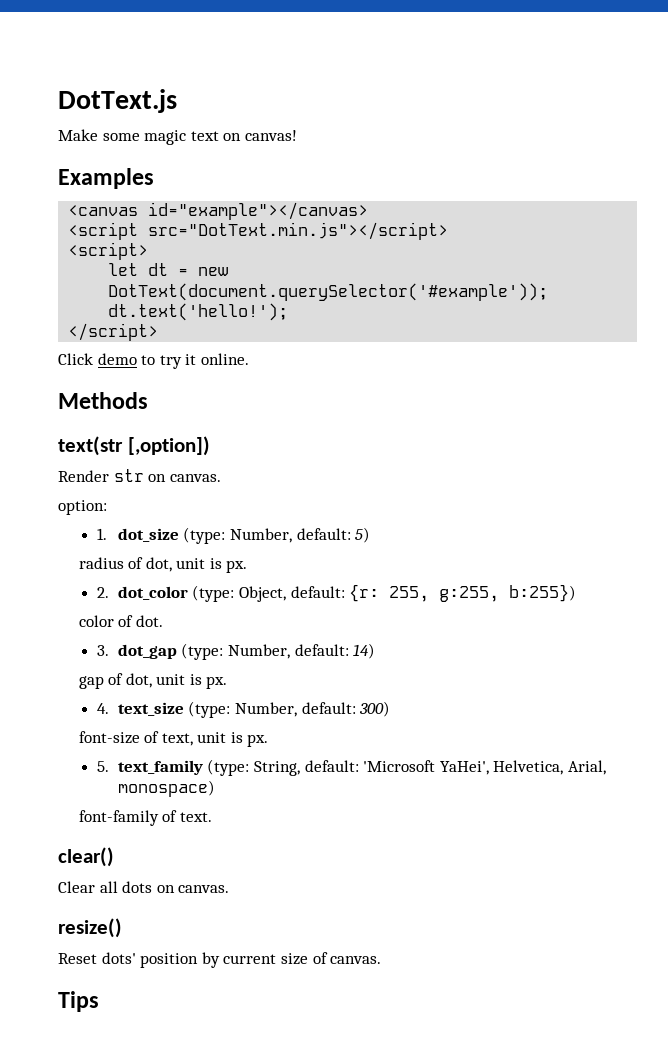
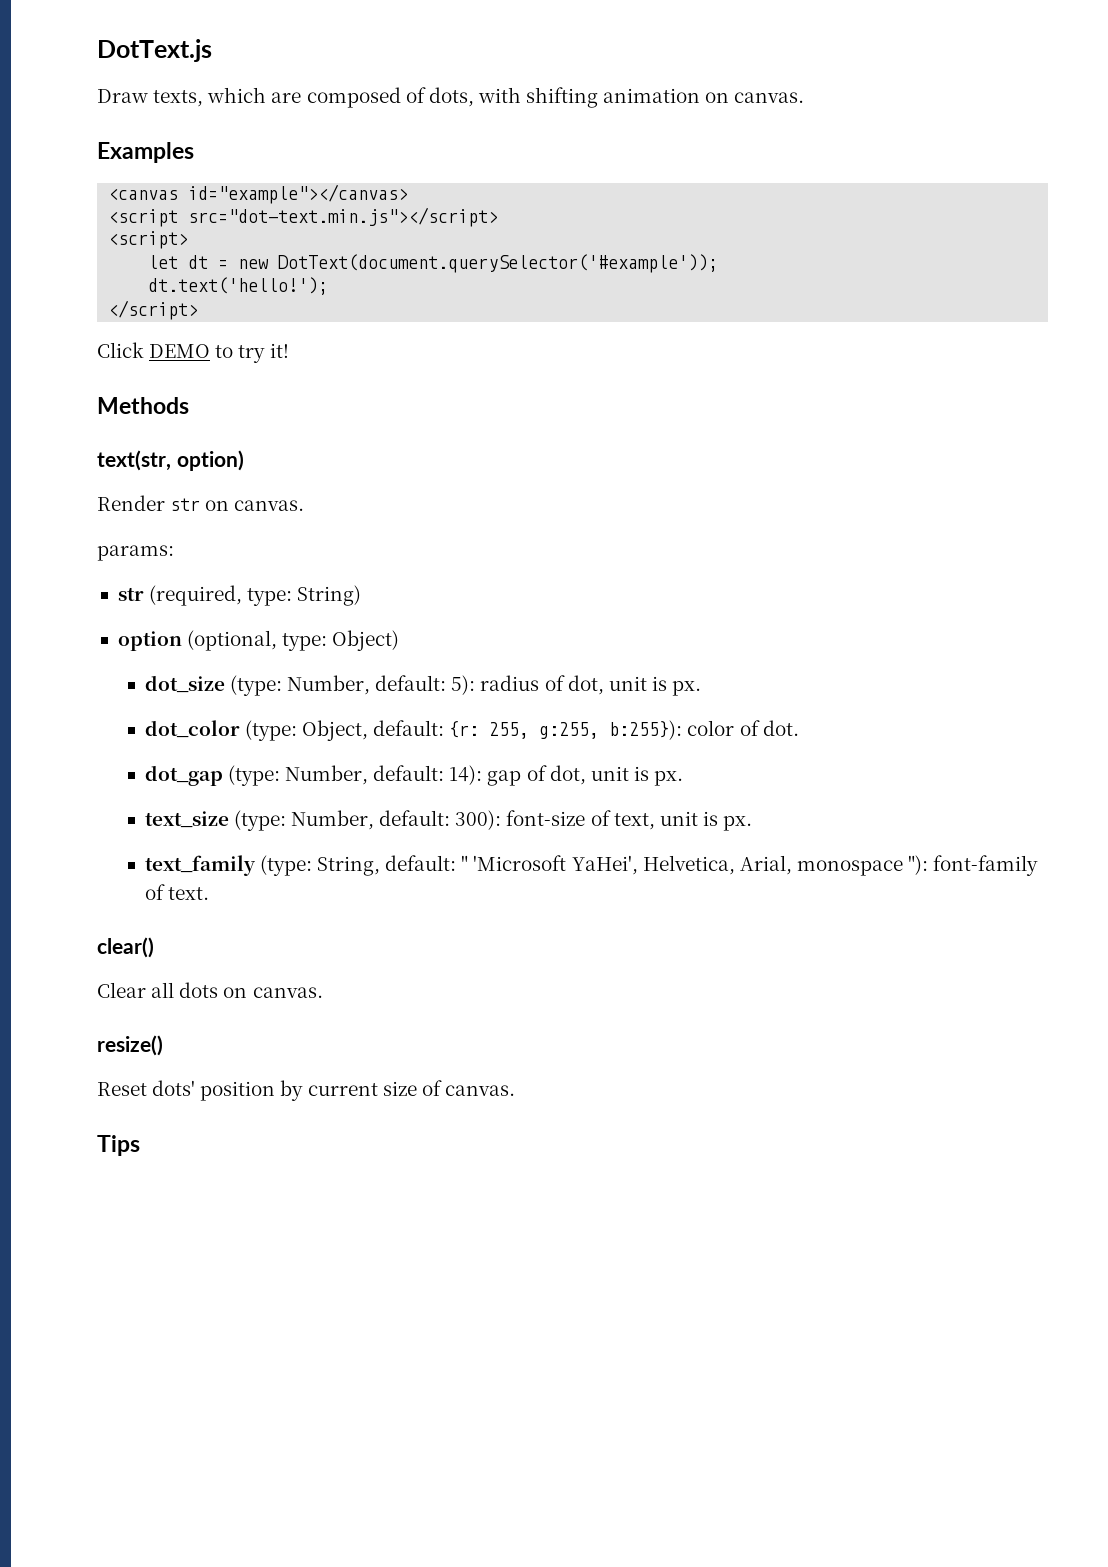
- Make some magic text on canvas!
+ Draw texts, which are composed of dots, with shifting animation on canvas.
- <script src="DotText.min.js"></script>
+ <script src="dot-text.min.js"></script>
- Click demo to try it online.
+ Click DEMO to try it!
- text(str [,option])
+ text(str, option)
- option:
- 1. dot_size (type: Number, default: 5)
- radius of dot, unit is px.
+ params:
+ str (required, type: String)
+ option (optional, type: Object)
+ dot_size (type: Number, default: 5): radius of dot, unit is px.
- 2. dot_color (type: Object, default: {r: 255, g:255, b:255})
- color of dot.
+ dot_color (type: Object, default: {r: 255, g:255, b:255}): color of dot.
- 3. dot_gap (type: Number, default: 14)
- gap of dot, unit is px.
+ dot_gap (type: Number, default: 14): gap of dot, unit is px.
- 4. text_size (type: Number, default: 300)
- font-size of text, unit is px.
+ text_size (type: Number, default: 300): font-size of text, unit is px.
- 5. text_family (type: String, default: 'Microsoft YaHei', Helvetica, Arial, monospace)
- font-family of text.
+ text_family (type: String, default: " 'Microsoft YaHei', Helvetica, Arial, monospace "): font-family of text.

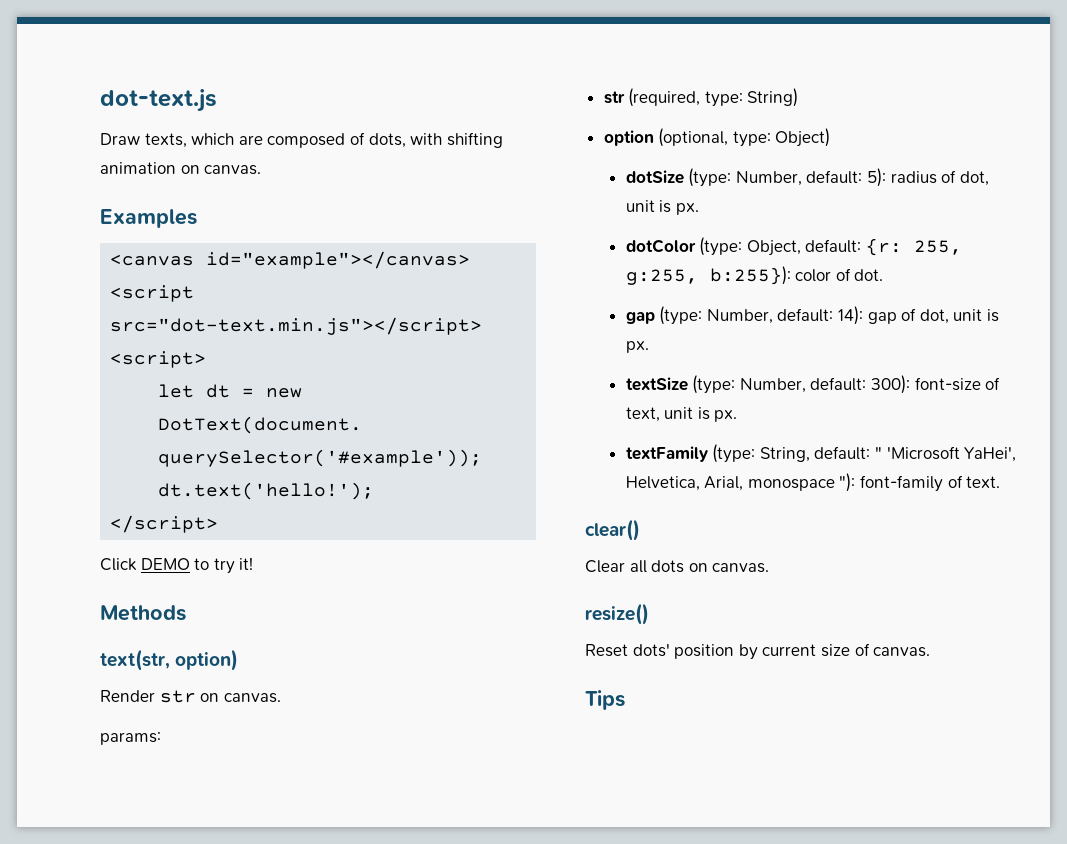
- DotText.js
+ dot-text.js
- dot_size (type: Number, default: 5): radius of dot, unit is px.
+ dotSize (type: Number, default: 5): radius of dot, unit is px.
- dot_color (type: Object, default: {r: 255, g:255, b:255}): color of dot.
+ dotColor (type: Object, default: {r: 255, g:255, b:255}): color of dot.
- dot_gap (type: Number, default: 14): gap of dot, unit is px.
+ gap (type: Number, default: 14): gap of dot, unit is px.
- text_size (type: Number, default: 300): font-size of text, unit is px.
+ textSize (type: Number, default: 300): font-size of text, unit is px.
- text_family (type: String, default: " 'Microsoft YaHei', Helvetica, Arial, monospace "): font-family of text.
+ textFamily (type: String, default: " 'Microsoft YaHei', Helvetica, Arial, monospace "): font-family of text.

